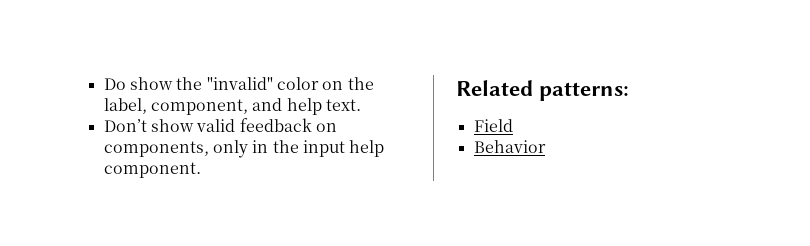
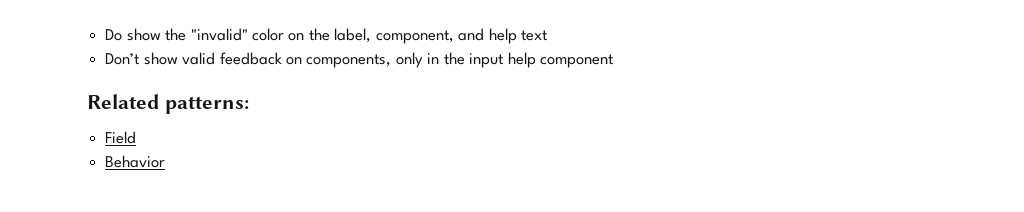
- Do show the "invalid" color on the label, component, and help text.
+ Do show the "invalid" color on the label, component, and help text
- Don’t show valid feedback on components, only in the input help component.
+ Don’t show valid feedback on components, only in the input help component

